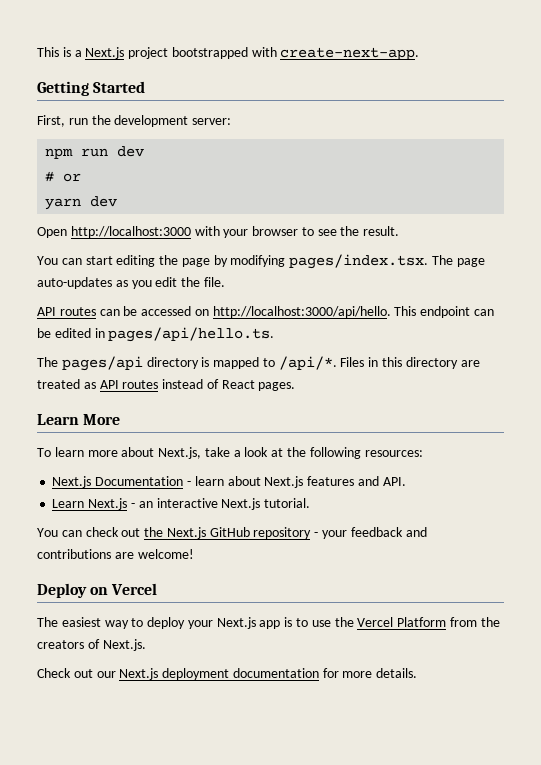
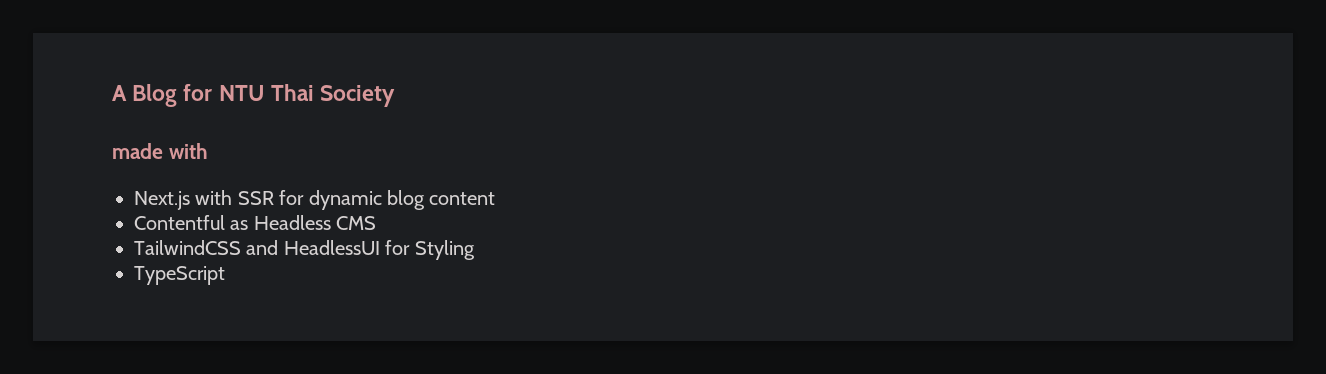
- This is a Next.js project bootstrapped with create-next-app.
- Getting Started
- First, run the development server:
- npm run dev
- # or
- yarn dev
- Open http://localhost:3000 with your browser to see the result.
- You can start editing the page by modifying pages/index.tsx. The page auto-updates as you edit the file.
- API routes can be accessed on http://localhost:3000/api/hello. This endpoint can be edited in pages/api/hello.ts.
- The pages/api directory is mapped to /api/*. Files in this directory are treated as API routes instead of React pages.
- Learn More
- To learn more about Next.js, take a look at the following resources:
- Next.js Documentation - learn about Next.js features and API.
- Learn Next.js - an interactive Next.js tutorial.
- You can check out the Next.js GitHub repository - your feedback and contributions are welcome!
- Deploy on Vercel
- The easiest way to deploy your Next.js app is to use the Vercel Platform from the creators of Next.js.
- Check out our Next.js deployment documentation for more details.
+ A Blog for NTU Thai Society
+ made with
+ Next.js with SSR for dynamic blog content
+ Contentful as Headless CMS
+ TailwindCSS and HeadlessUI for Styling
+ TypeScript

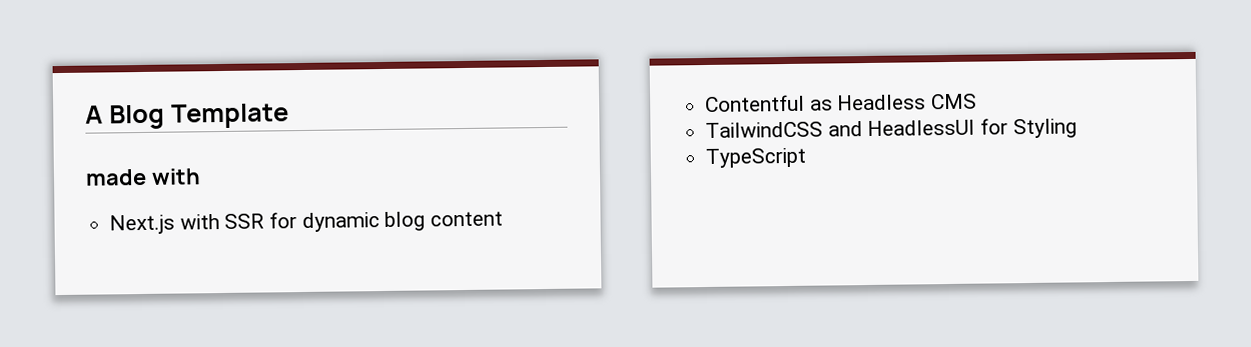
- A Blog for NTU Thai Society
+ A Blog Template

